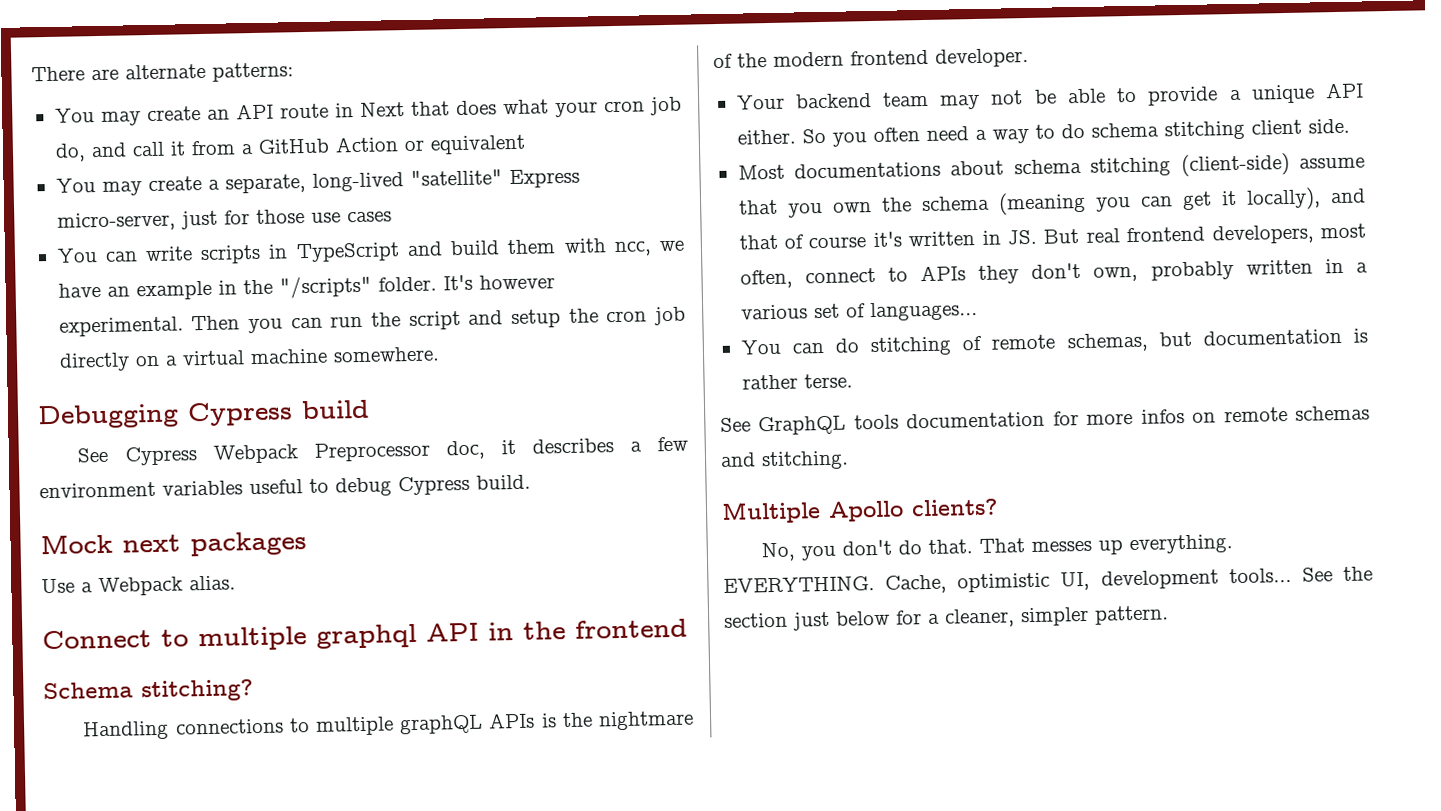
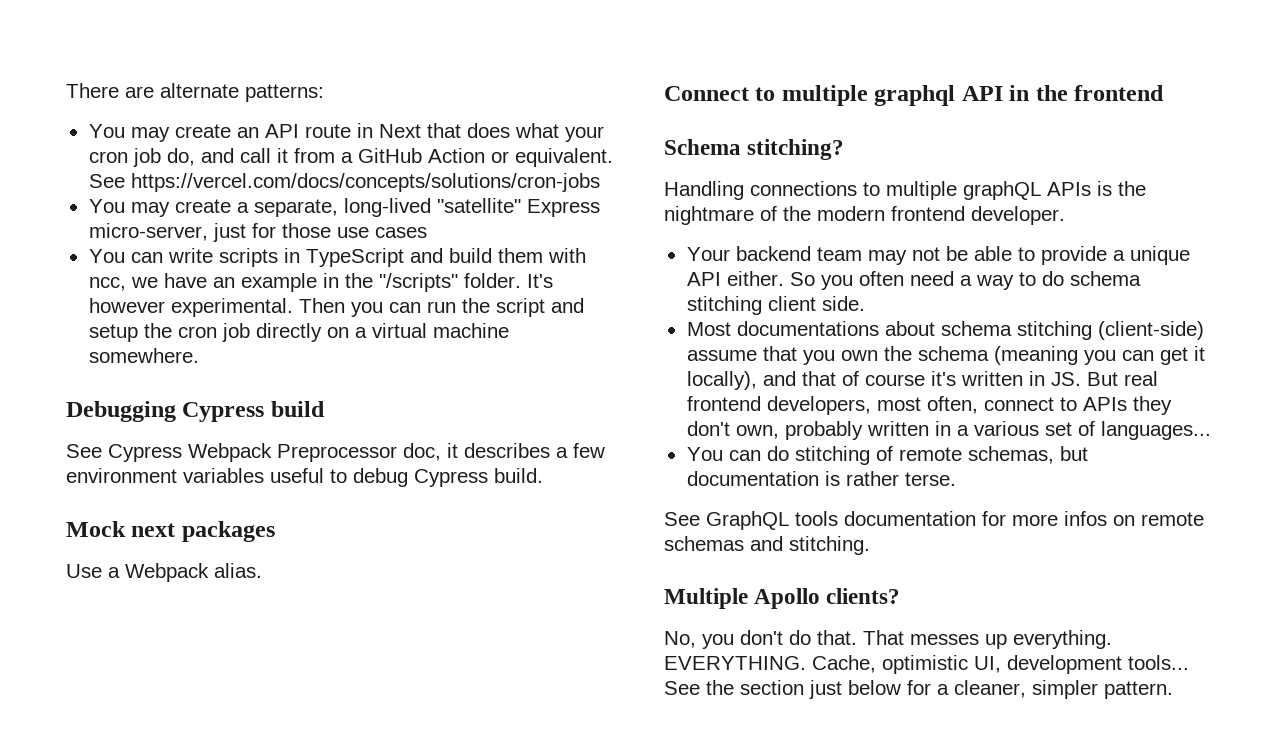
- You may create an API route in Next that does what your cron job do, and call it from a GitHub Action or equivalent
+ You may create an API route in Next that does what your cron job do, and call it from a GitHub Action or equivalent. See https://vercel.com/docs/concepts/solutions/cron-jobs

